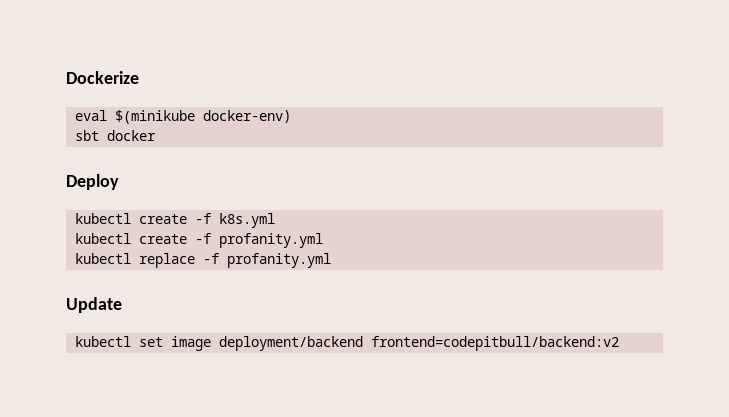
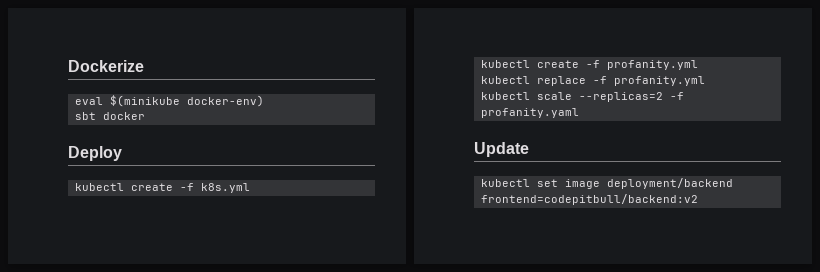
+ kubectl scale --replicas=2 -f profanity.yaml

